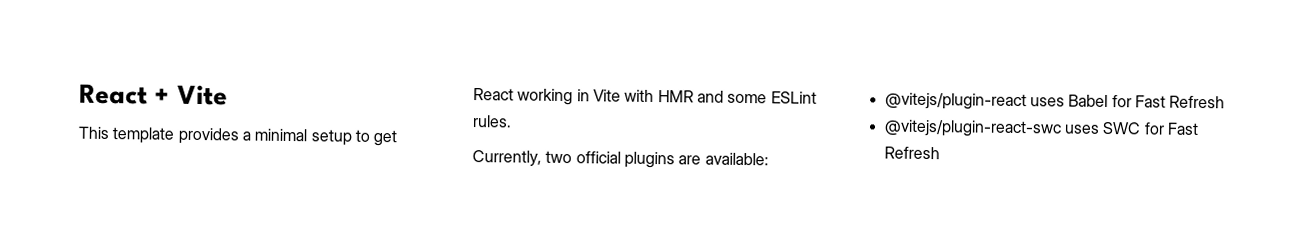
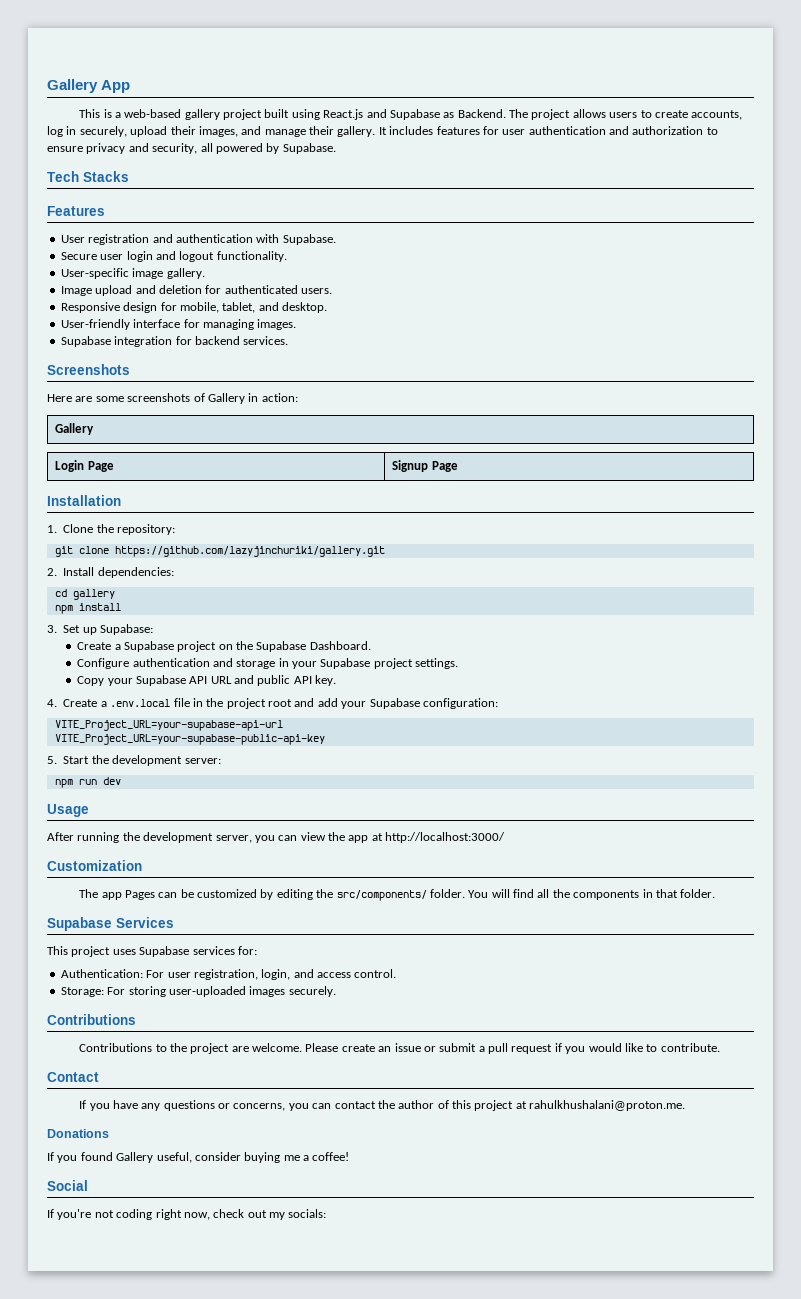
- React + Vite
- This template provides a minimal setup to get React working in Vite with HMR and some ESLint rules.
- Currently, two official plugins are available:
- @vitejs/plugin-react uses Babel for Fast Refresh
- @vitejs/plugin-react-swc uses SWC for Fast Refresh
+ Gallery App
+ This is a web-based gallery project built using React.js and Supabase as Backend. The project allows users to create accounts, log in securely, upload their images, and manage their gallery. It includes features for user authentication and authorization to ensure privacy and security, all powered by Supabase.
+ Tech Stacks
+ Features
+ User registration and authentication with Supabase.
+ Secure user login and logout functionality.
+ User-specific image gallery.
+ Image upload and deletion for authenticated users.
+ Responsive design for mobile, tablet, and desktop.
+ User-friendly interface for managing images.
+ Supabase integration for backend services.
+ Screenshots
+ Here are some screenshots of Gallery in action:
+ Gallery
+ Login Page | Signup Page
+ Installation
+ 1. Clone the repository:
+ git clone https://github.com/lazyjinchuriki/gallery.git
+ 2. Install dependencies:
+ cd gallery
+ npm install
+ 3. Set up Supabase:
+ Create a Supabase project on the Supabase Dashboard.
+ Configure authentication and storage in your Supabase project settings.
+ Copy your Supabase API URL and public API key.
+ 4. Create a .env.local file in the project root and add your Supabase configuration:
+ VITE_Project_URL=your-supabase-api-url
+ VITE_Project_URL=your-supabase-public-api-key
+ 5. Start the development server:
+ npm run dev
+ Usage
+ After running the development server, you can view the app at http://localhost:3000/
+ Customization
+ The app Pages can be customized by editing the src/components/ folder. You will find all the components in that folder.
+ Supabase Services
+ This project uses Supabase services for:
+ Authentication: For user registration, login, and access control.
+ Storage: For storing user-uploaded images securely.
+ Contributions
+ Contributions to the project are welcome. Please create an issue or submit a pull request if you would like to contribute.
+ Contact
+ If you have any questions or concerns, you can contact the author of this project at rahulkhushalani@proton.me.
+ Donations
+ If you found Gallery useful, consider buying me a coffee!
+ Social
+ If you're not coding right now, check out my socials:

